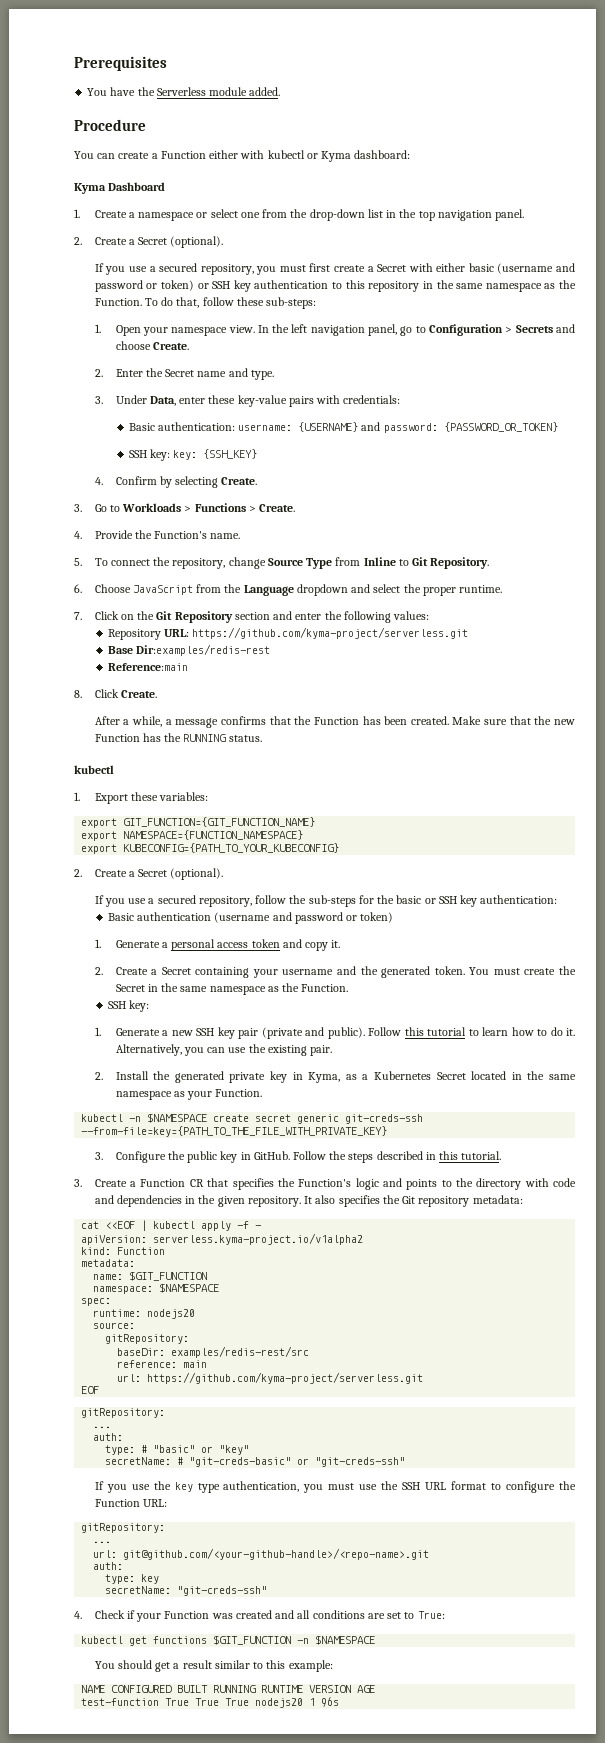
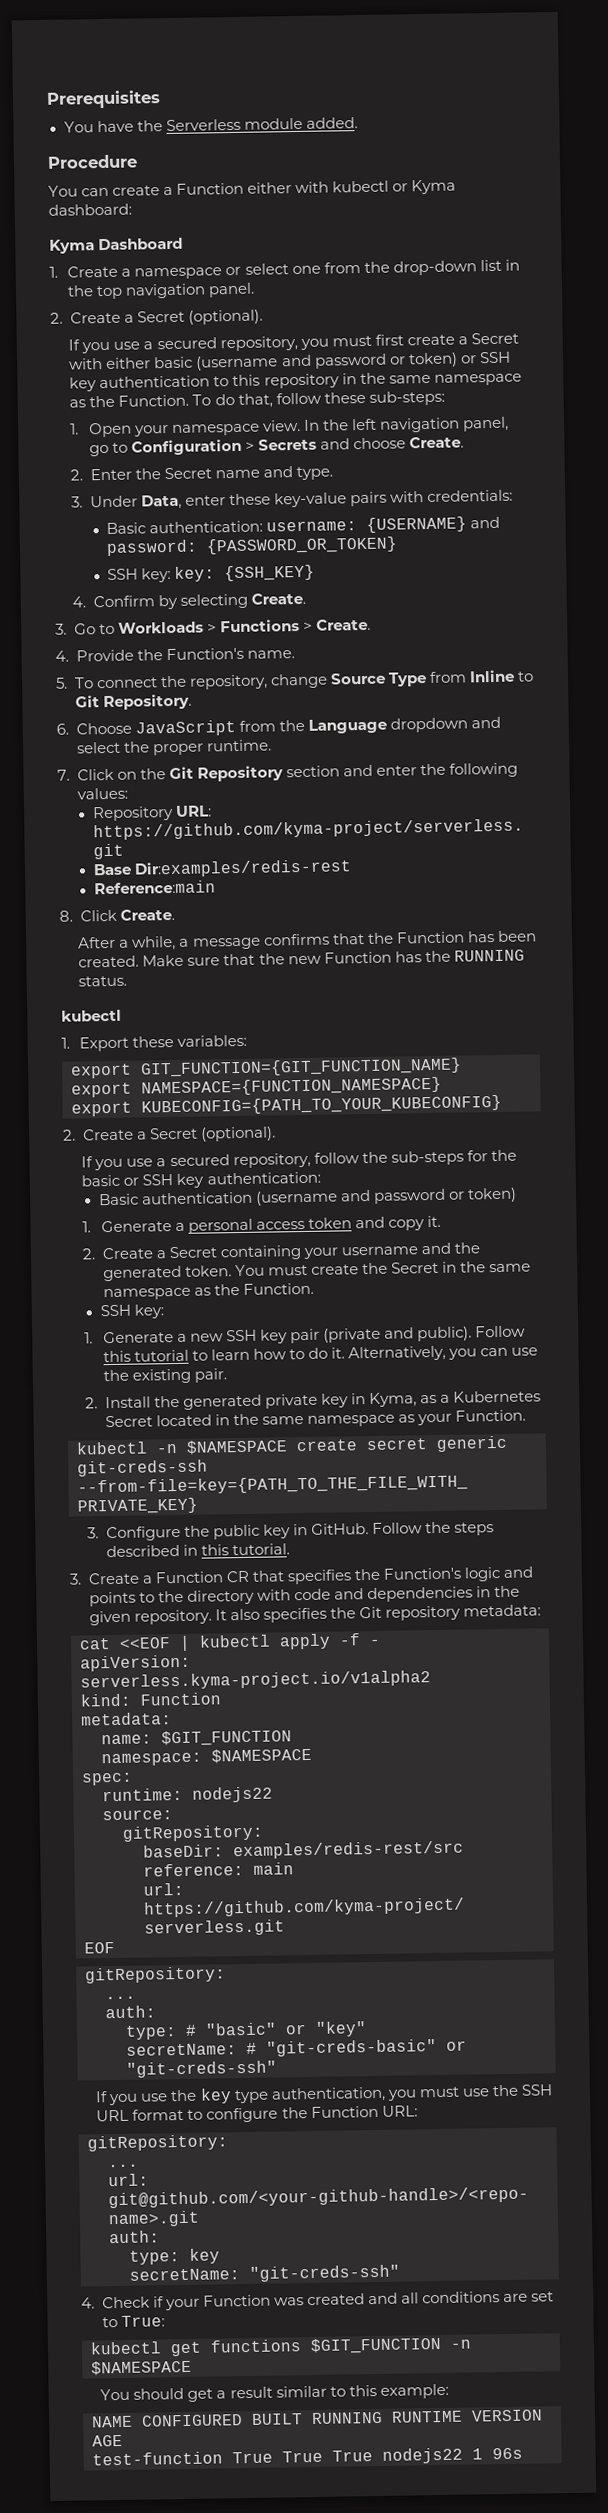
- runtime: nodejs20
+ runtime: nodejs22
- test-function True True True nodejs20 1 96s
+ test-function True True True nodejs22 1 96s

